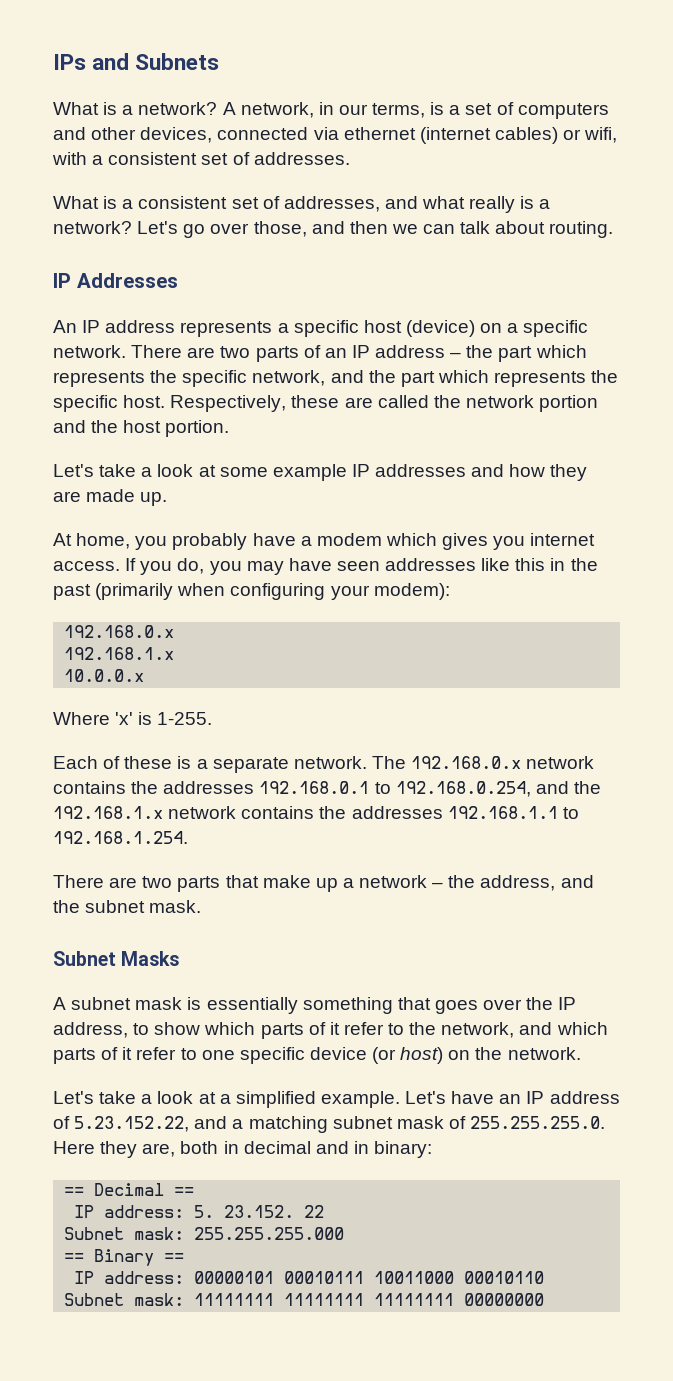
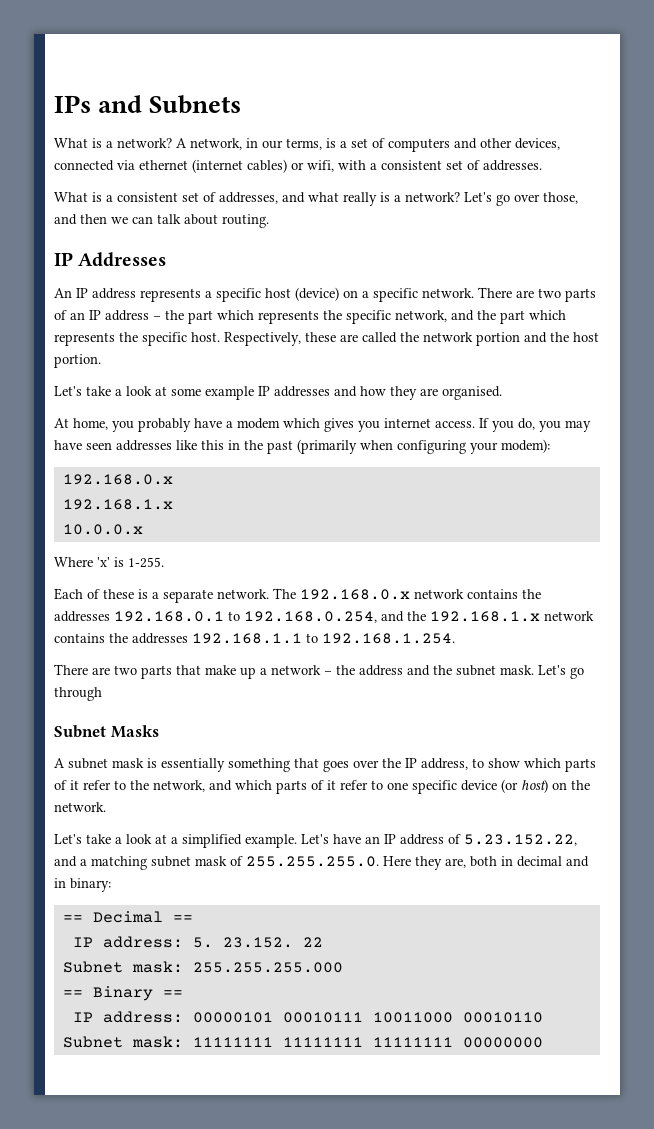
- Let's take a look at some example IP addresses and how they are made up.
+ Let's take a look at some example IP addresses and how they are organised.
- There are two parts that make up a network – the address, and the subnet mask.
+ There are two parts that make up a network – the address and the subnet mask. Let's go through

